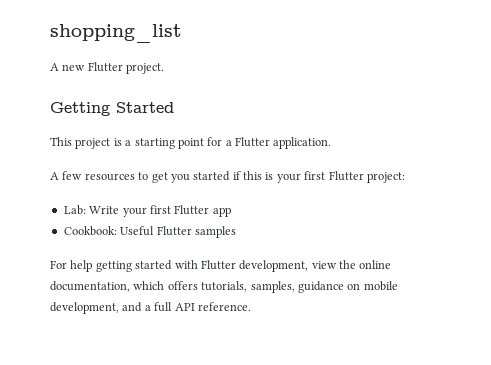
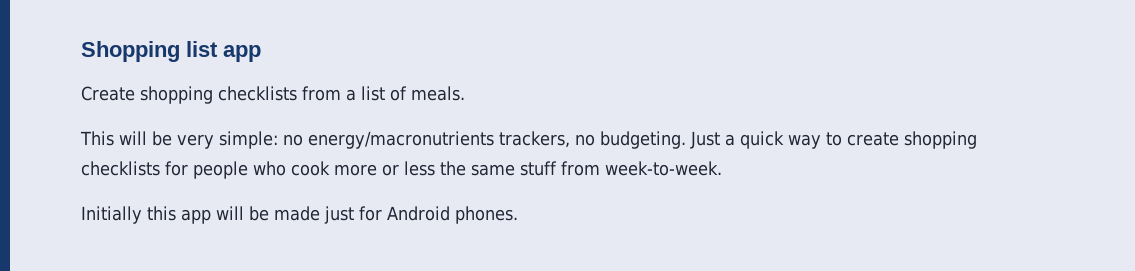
- shopping_list
- A new Flutter project.
- Getting Started
- This project is a starting point for a Flutter application.
- A few resources to get you started if this is your first Flutter project:
- Lab: Write your first Flutter app
- Cookbook: Useful Flutter samples
- For help getting started with Flutter development, view the online documentation, which offers tutorials, samples, guidance on mobile development, and a full API reference.
+ Shopping list app
+ Create shopping checklists from a list of meals.
+ This will be very simple: no energy/macronutrients trackers, no budgeting. Just a quick way to create shopping checklists for people who cook more or less the same stuff from week-to-week.
+ Initially this app will be made just for Android phones.

